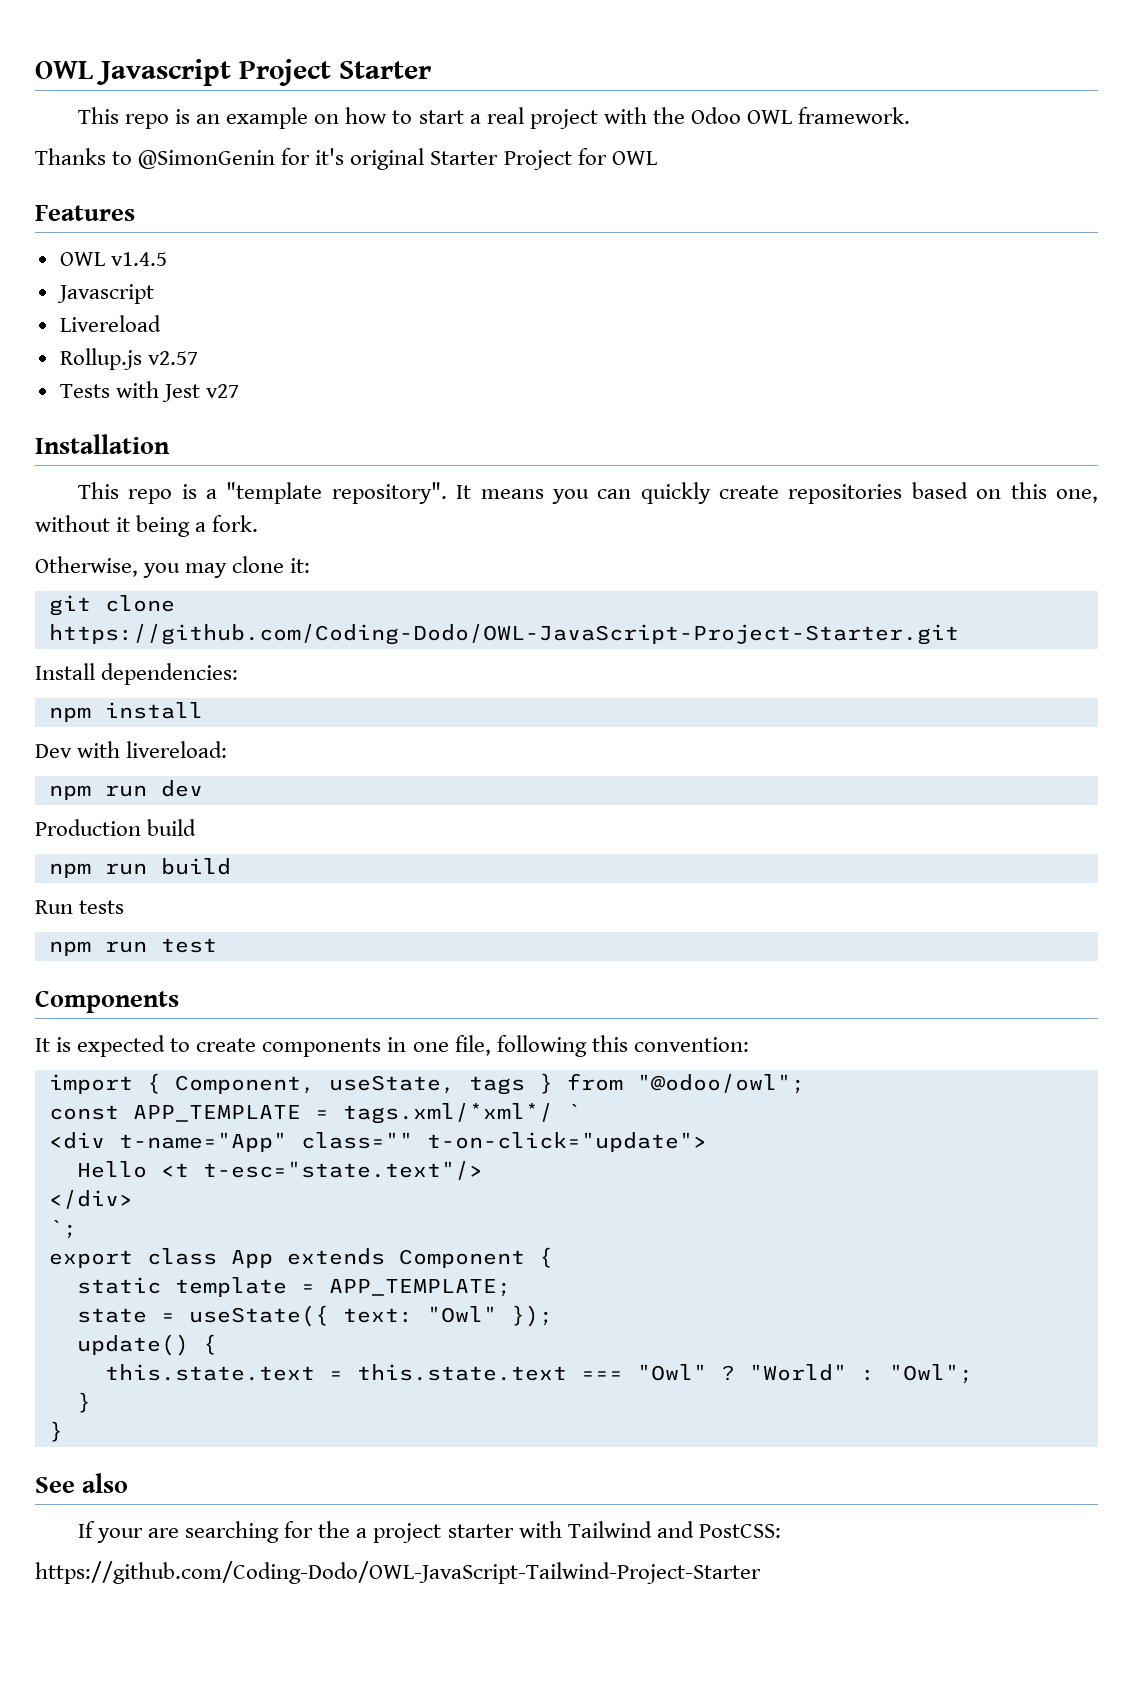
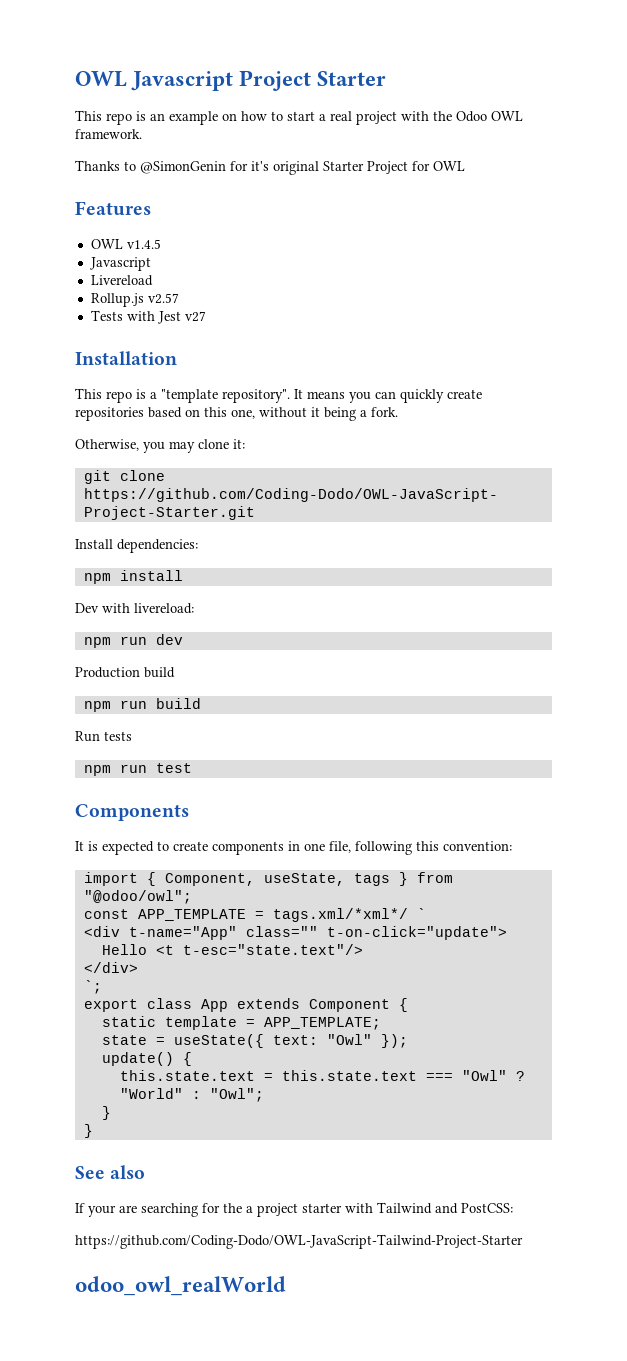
+ odoo_owl_realWorld

